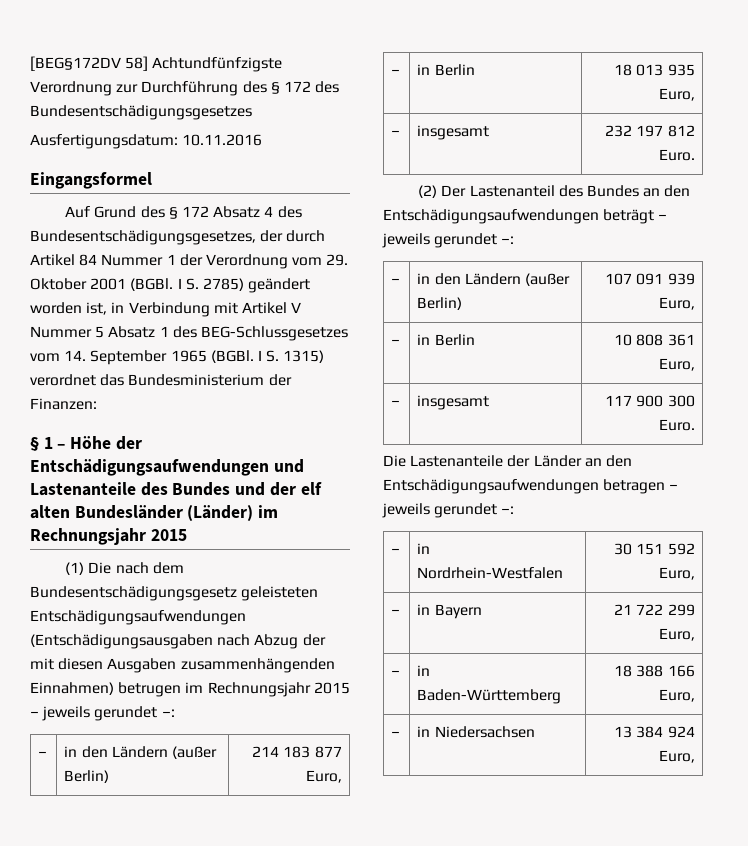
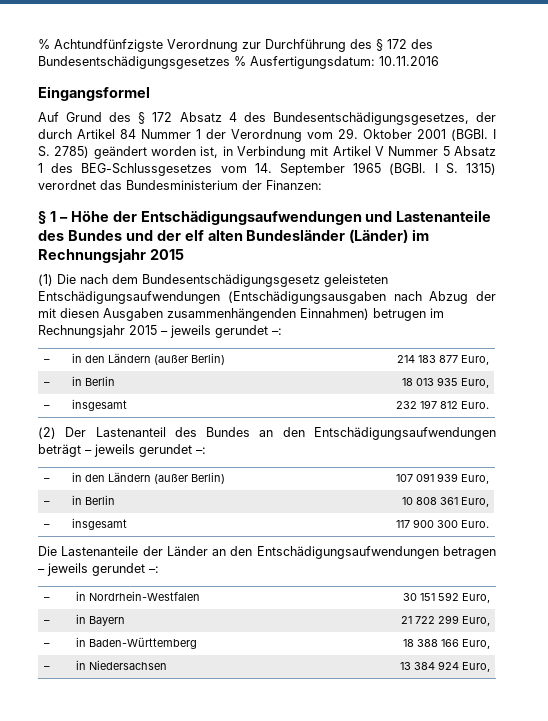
- [BEG§172DV 58] Achtundfünfzigste Verordnung zur Durchführung des § 172 des Bundesentschädigungsgesetzes
- Ausfertigungsdatum: 10.11.2016
+ % Achtundfünfzigste Verordnung zur Durchführung des § 172 des Bundesentschädigungsgesetzes % Ausfertigungsdatum: 10.11.2016

